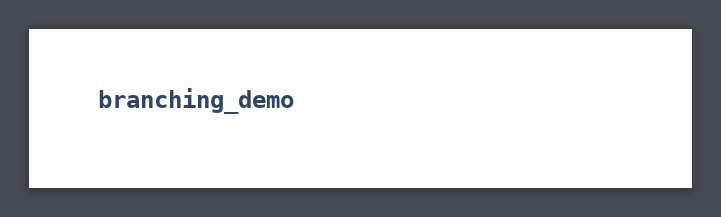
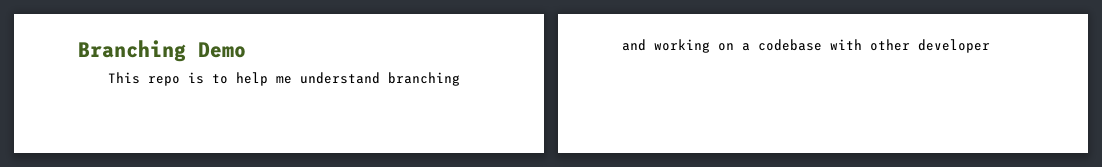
- branching_demo
+ Branching Demo
+ This repo is to help me understand branching and working on a codebase with other developer

